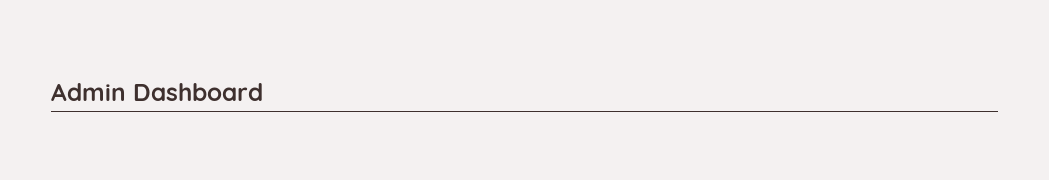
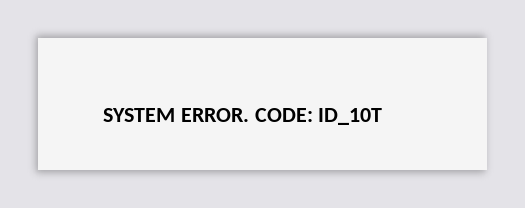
- Admin Dashboard
+ SYSTEM ERROR. CODE: ID_10T

